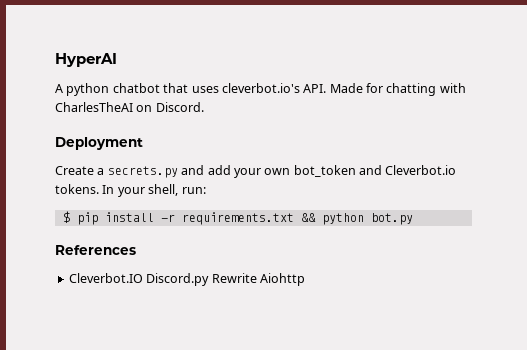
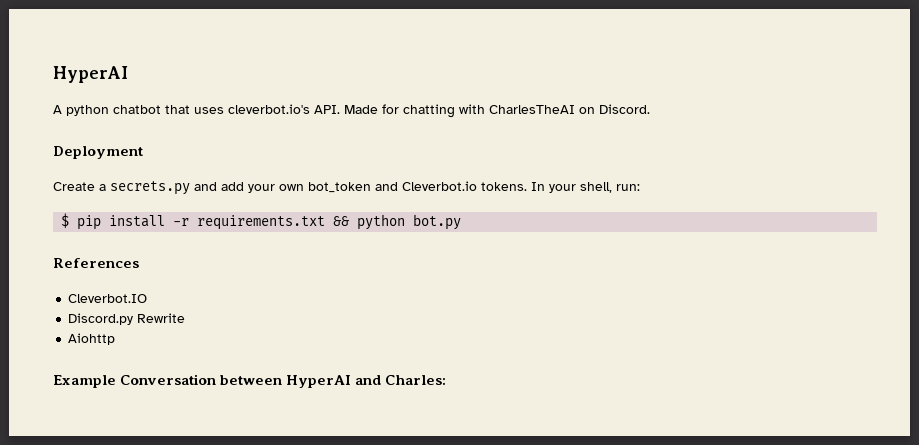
- Cleverbot.IO Discord.py Rewrite Aiohttp
+ Cleverbot.IO
+ Discord.py Rewrite
+ Aiohttp
+ Example Conversation between HyperAI and Charles:

